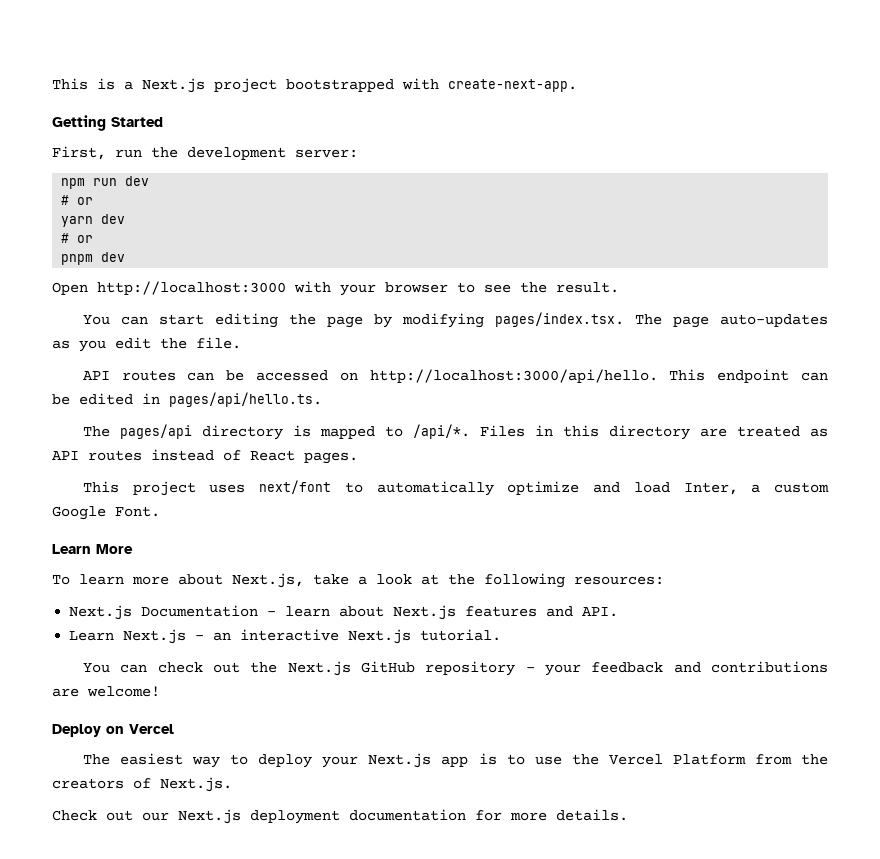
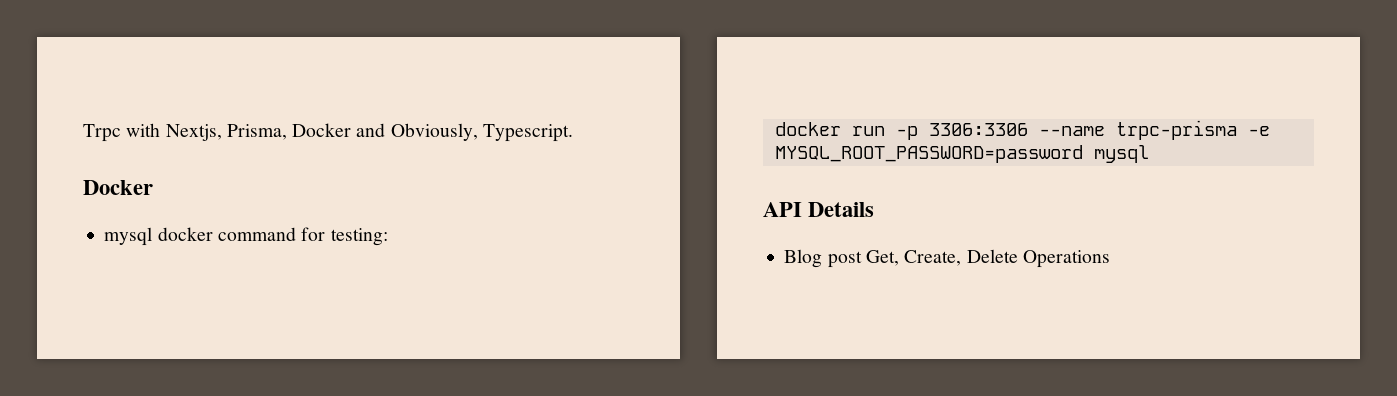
- This is a Next.js project bootstrapped with create-next-app.
- Getting Started
- First, run the development server:
- npm run dev
- # or
- yarn dev
- # or
- pnpm dev
- Open http://localhost:3000 with your browser to see the result.
- You can start editing the page by modifying pages/index.tsx. The page auto-updates as you edit the file.
- API routes can be accessed on http://localhost:3000/api/hello. This endpoint can be edited in pages/api/hello.ts.
- The pages/api directory is mapped to /api/*. Files in this directory are treated as API routes instead of React pages.
- This project uses next/font to automatically optimize and load Inter, a custom Google Font.
- Learn More
- To learn more about Next.js, take a look at the following resources:
- Next.js Documentation - learn about Next.js features and API.
- Learn Next.js - an interactive Next.js tutorial.
- You can check out the Next.js GitHub repository - your feedback and contributions are welcome!
- Deploy on Vercel
- The easiest way to deploy your Next.js app is to use the Vercel Platform from the creators of Next.js.
- Check out our Next.js deployment documentation for more details.
+ Trpc with Nextjs, Prisma, Docker and Obviously, Typescript.
+ Docker
+ mysql docker command for testing:
+ docker run -p 3306:3306 --name trpc-prisma -e MYSQL_ROOT_PASSWORD=password mysql
+ API Details
+ Blog post Get, Create, Delete Operations

